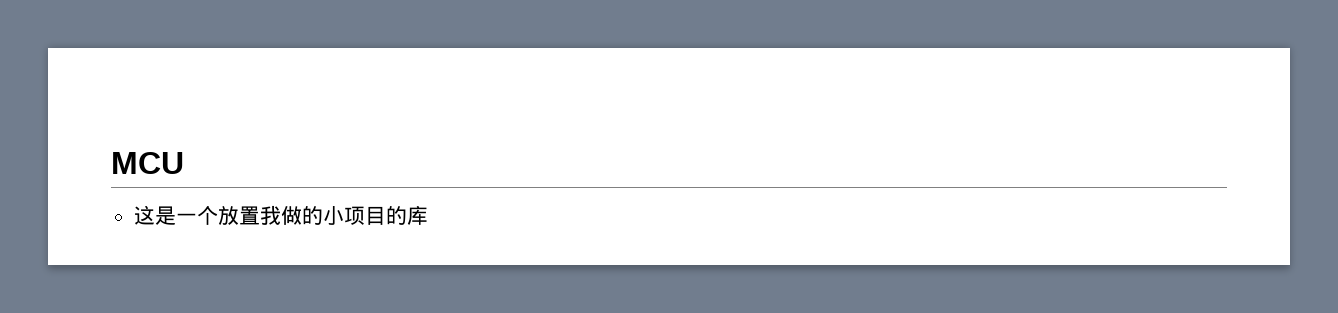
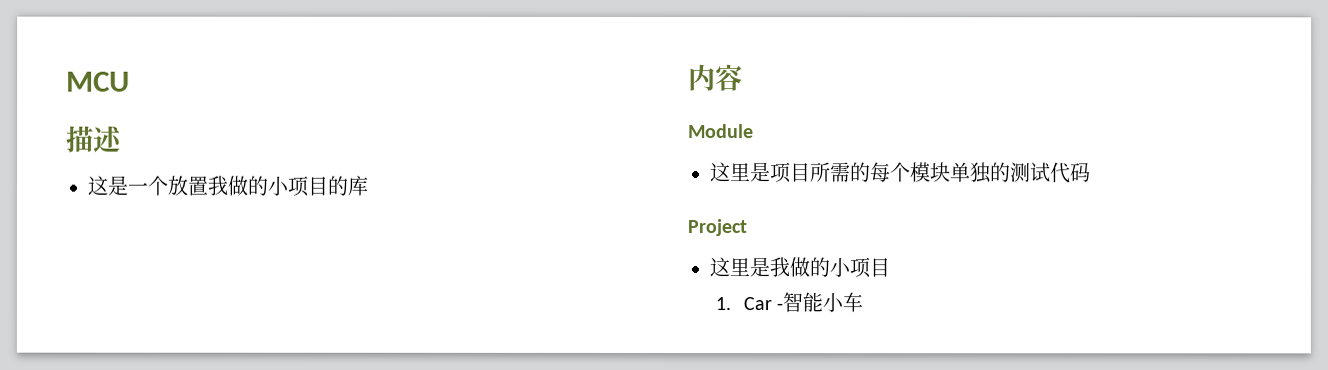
+ 描述
+ 内容
+ Module
+ 这里是项目所需的每个模块单独的测试代码
+ Project
+ 这里是我做的小项目
+ 1. Car -智能小车

